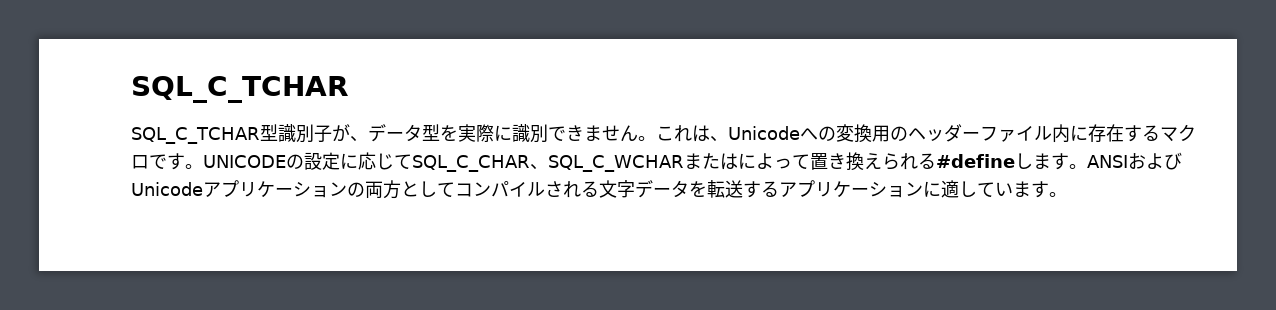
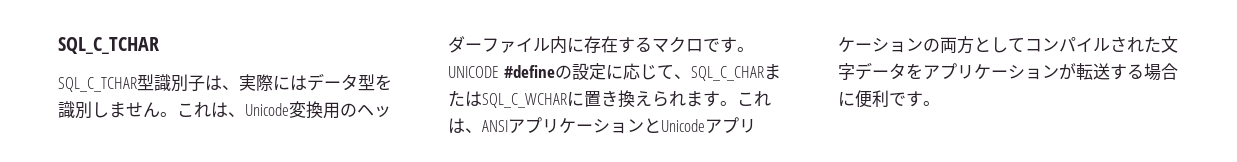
- SQL_C_TCHAR型識別子が、データ型を実際に識別できません。
+ SQL_C_TCHAR型識別子は、実際にはデータ型を識別しません。
- これは、Unicodeへの変換用のヘッダーファイル内に存在するマクロです。
+ これは、Unicode変換用のヘッダーファイル内に存在するマクロです。
- UNICODEの設定に応じてSQL_C_CHAR、SQL_C_WCHARまたはによって置き換えられる#defineします。ANSIおよびUnicodeアプリケーションの両方としてコンパイルされる文字データを転送するアプリケーションに適しています。
+ UNICODE #defineの設定に応じて、SQL_C_CHARまたはSQL_C_WCHARに置き換えられます。これは、ANSIアプリケーションとUnicodeアプリケーションの両方としてコンパイルされた文字データをアプリケーションが転送する場合に便利です。

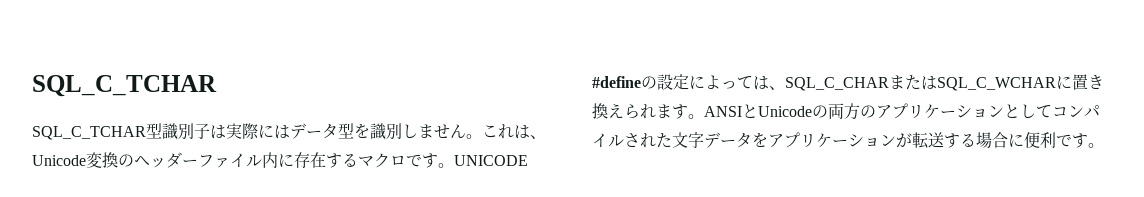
- SQL_C_TCHAR型識別子は、実際にはデータ型を識別しません。
+ SQL_C_TCHAR型識別子は実際にはデータ型を識別しません。
- これは、Unicode変換用のヘッダーファイル内に存在するマクロです。
+ これは、Unicode変換のヘッダーファイル内に存在するマクロです。
- UNICODE #defineの設定に応じて、SQL_C_CHARまたはSQL_C_WCHARに置き換えられます。
+ UNICODE #defineの設定によっては、SQL_C_CHARまたはSQL_C_WCHARに置き換えられます。
- これは、ANSIアプリケーションとUnicodeアプリケーションの両方としてコンパイルされた文字データをアプリケーションが転送する場合に便利です。
+ ANSIとUnicodeの両方のアプリケーションとしてコンパイルされた文字データをアプリケーションが転送する場合に便利です。

